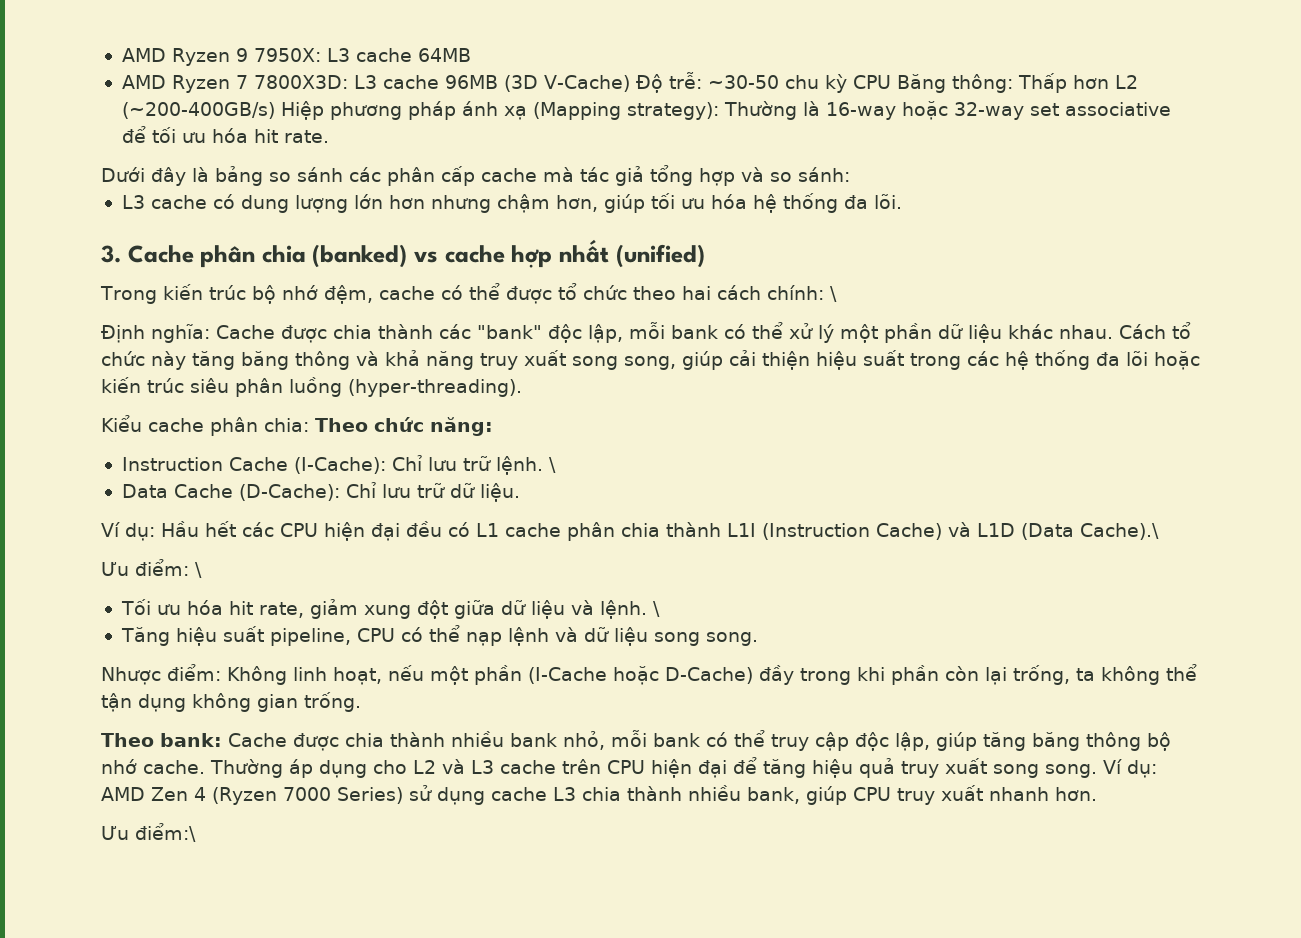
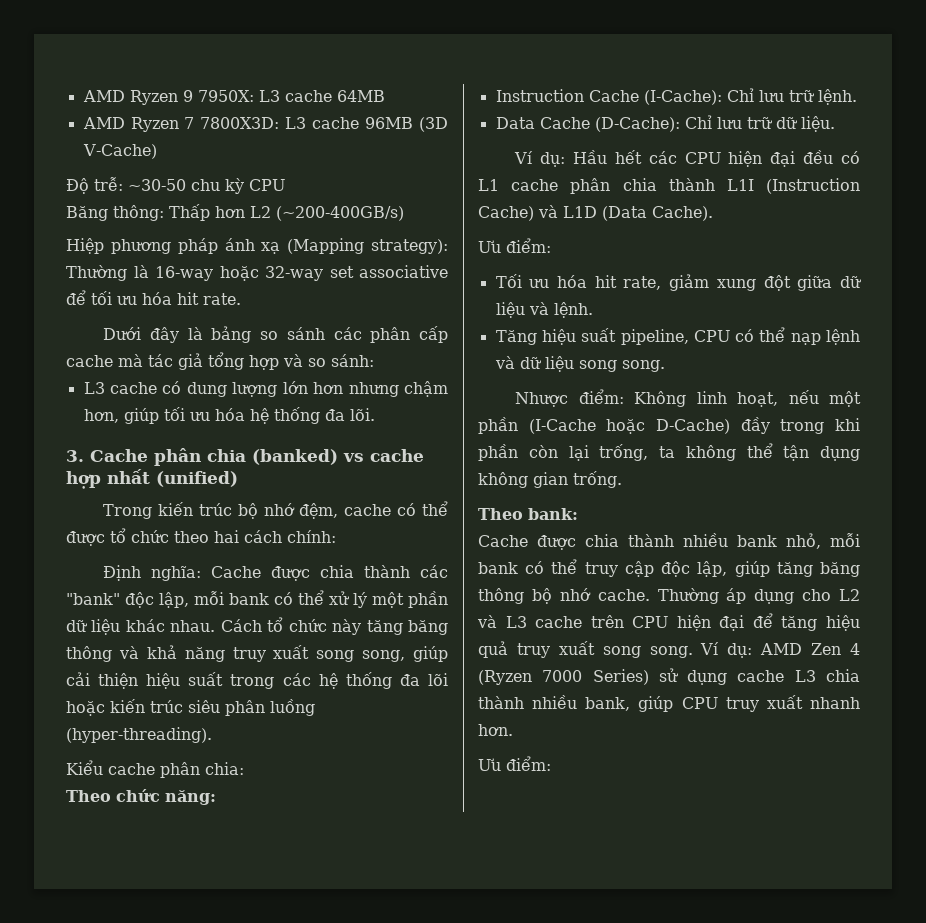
- AMD Ryzen 7 7800X3D: L3 cache 96MB (3D V-Cache) Độ trễ: ~30-50 chu kỳ CPU Băng thông: Thấp hơn L2 (~200-400GB/s) Hiệp phương pháp ánh xạ (Mapping strategy): Thường là 16-way hoặc 32-way set associative để tối ưu hóa hit rate.
+ AMD Ryzen 7 7800X3D: L3 cache 96MB (3D V-Cache)
+ Độ trễ: ~30-50 chu kỳ CPU
+ Băng thông: Thấp hơn L2 (~200-400GB/s)
+ Hiệp phương pháp ánh xạ (Mapping strategy): Thường là 16-way hoặc 32-way set associative để tối ưu hóa hit rate.
- Trong kiến trúc bộ nhớ đệm, cache có thể được tổ chức theo hai cách chính: \
+ Trong kiến trúc bộ nhớ đệm, cache có thể được tổ chức theo hai cách chính:
- Kiểu cache phân chia: Theo chức năng:
+ Kiểu cache phân chia:
+ Theo chức năng:
- Instruction Cache (I-Cache): Chỉ lưu trữ lệnh. \
+ Instruction Cache (I-Cache): Chỉ lưu trữ lệnh.
- Ví dụ: Hầu hết các CPU hiện đại đều có L1 cache phân chia thành L1I (Instruction Cache) và L1D (Data Cache).\
- Ưu điểm: \
+ Ví dụ: Hầu hết các CPU hiện đại đều có L1 cache phân chia thành L1I (Instruction Cache) và L1D (Data Cache).
+ Ưu điểm:
- Tối ưu hóa hit rate, giảm xung đột giữa dữ liệu và lệnh. \
+ Tối ưu hóa hit rate, giảm xung đột giữa dữ liệu và lệnh.
- Theo bank: Cache được chia thành nhiều bank nhỏ, mỗi bank có thể truy cập độc lập, giúp tăng băng thông bộ nhớ cache.
+ Theo bank:
+ Cache được chia thành nhiều bank nhỏ, mỗi bank có thể truy cập độc lập, giúp tăng băng thông bộ nhớ cache.
  Ví dụ: AMD Zen 4 (Ryzen 7000 Series) sử dụng cache L3 chia thành nhiều bank, giúp CPU truy xuất nhanh hơn.
- Ưu điểm:\
+ Ưu điểm:

